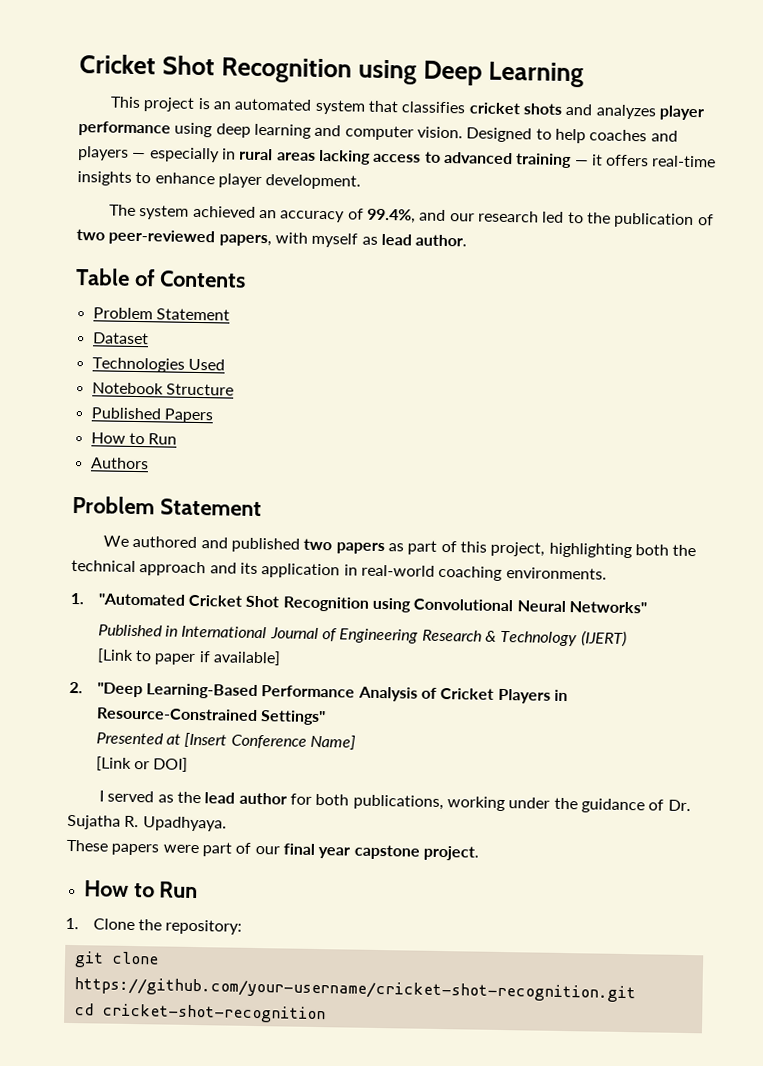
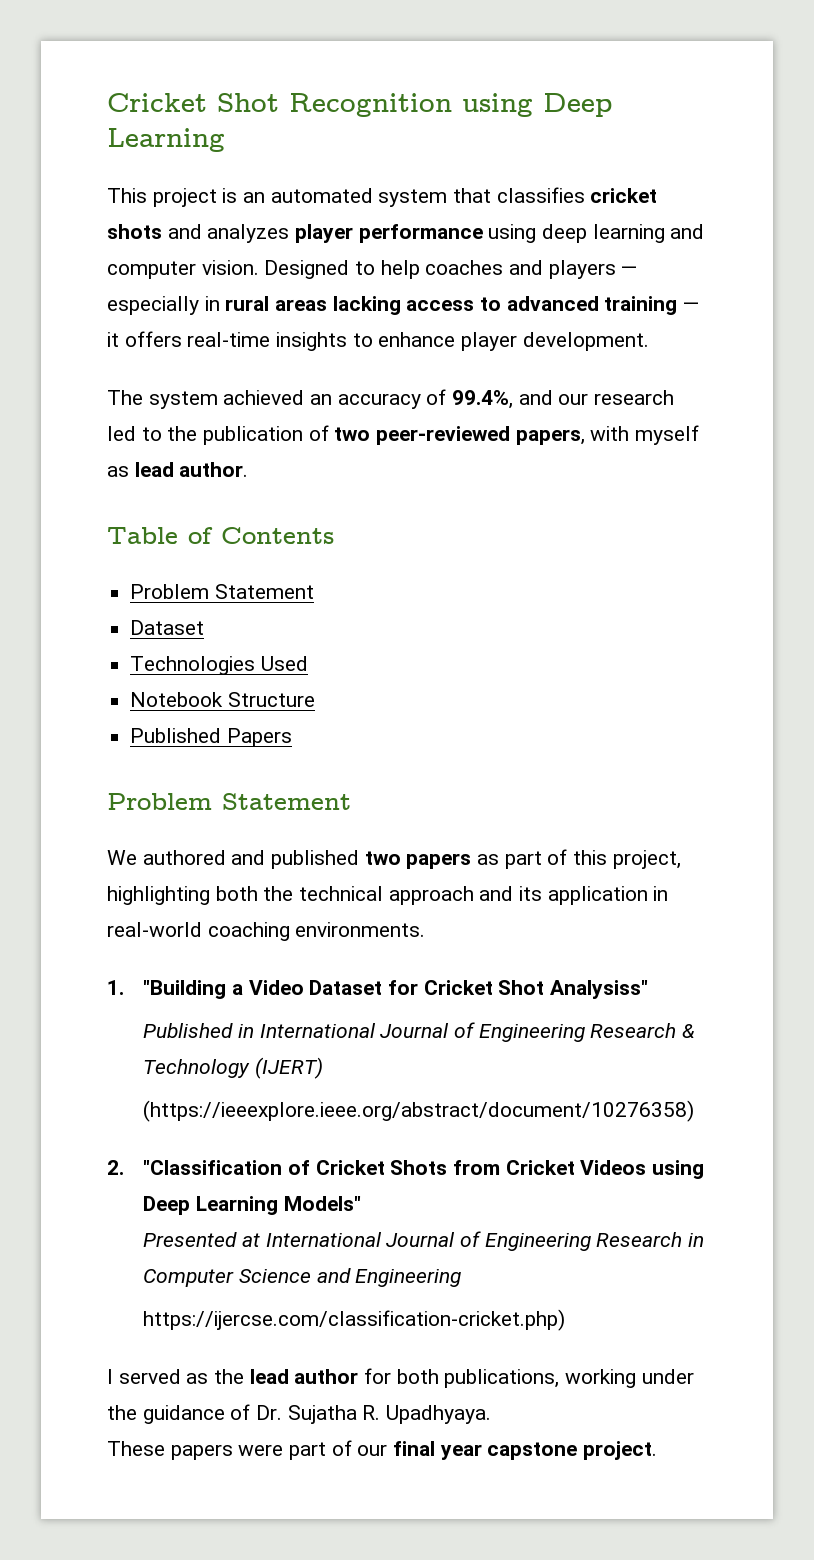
  Published Papers
- How to Run
- Authors
- 1. "Automated Cricket Shot Recognition using Convolutional Neural Networks"
+ 1. "Building a Video Dataset for Cricket Shot Analysiss"
- [Link to paper if available]
- 2. "Deep Learning-Based Performance Analysis of Cricket Players in Resource-Constrained Settings"
- Presented at [Insert Conference Name]
- [Link or DOI]
+ (https://ieeexplore.ieee.org/abstract/document/10276358)
+ 2. "Classification of Cricket Shots from Cricket Videos using Deep Learning Models"
+ Presented at International Journal of Engineering Research in Computer Science and Engineering
+ https://ijercse.com/classification-cricket.php)
  These papers were part of our final year capstone project.
- How to Run
- 1. Clone the repository:
- git clone https://github.com/your-username/cricket-shot-recognition.git
- cd cricket-shot-recognition

